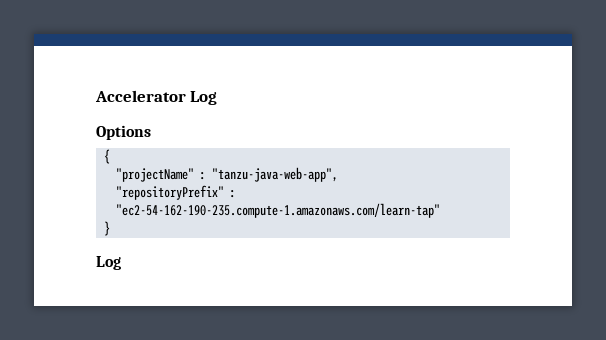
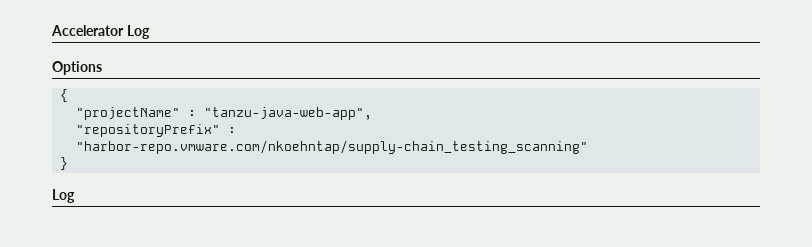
- "repositoryPrefix" : "ec2-54-162-190-235.compute-1.amazonaws.com/learn-tap"
+ "repositoryPrefix" : "harbor-repo.vmware.com/nkoehntap/supply-chain_testing_scanning"

